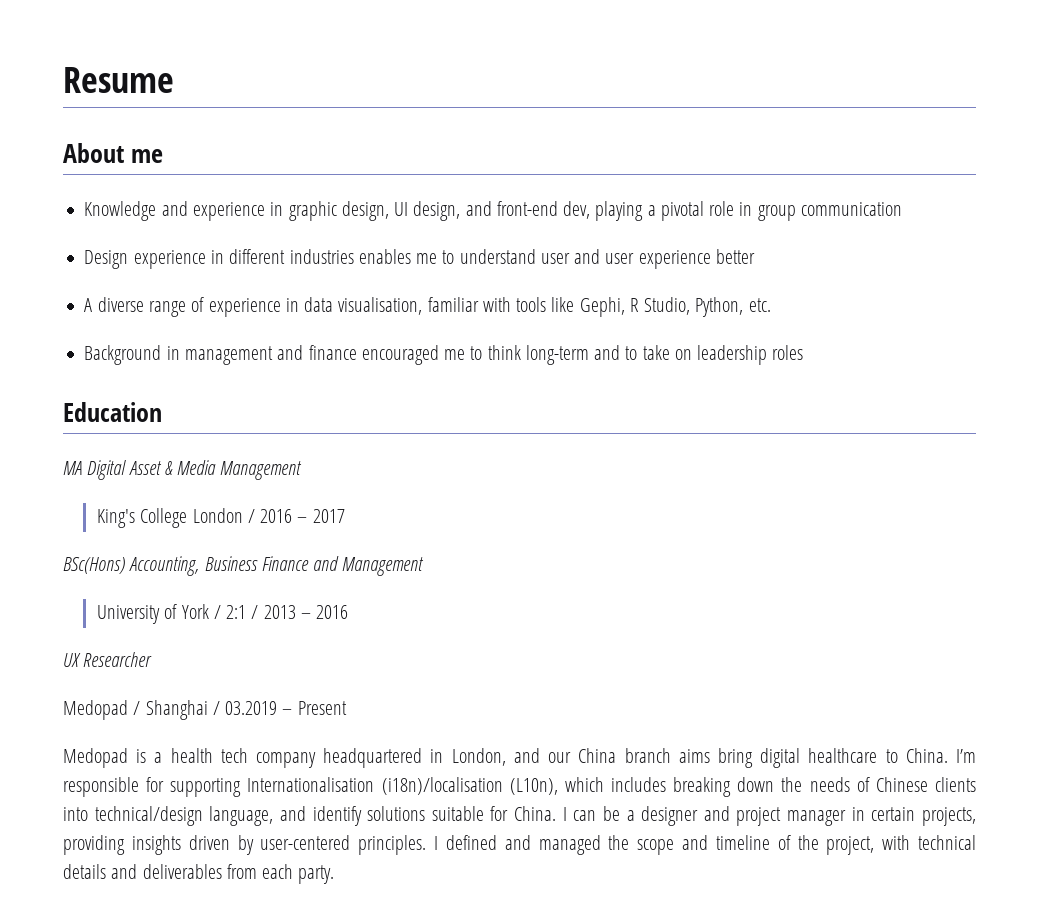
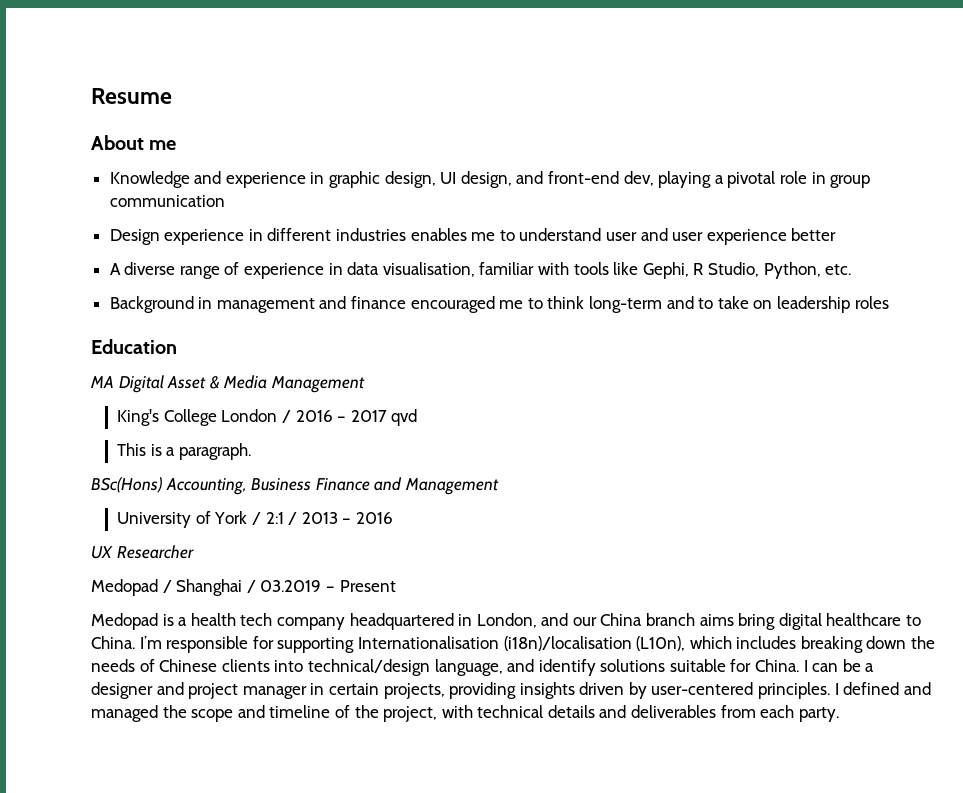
- King's College London / 2016 – 2017
+ King's College London / 2016 – 2017 qvd
+ This is a paragraph.

